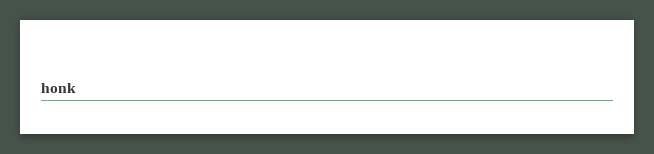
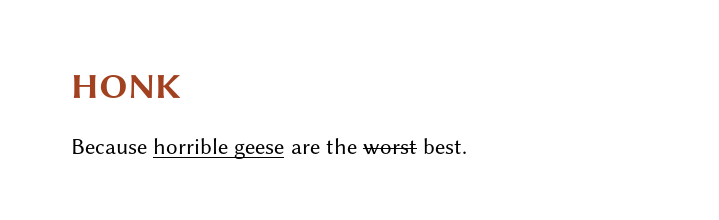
- honk
+ HONK
+ Because horrible geese are the worst best.

